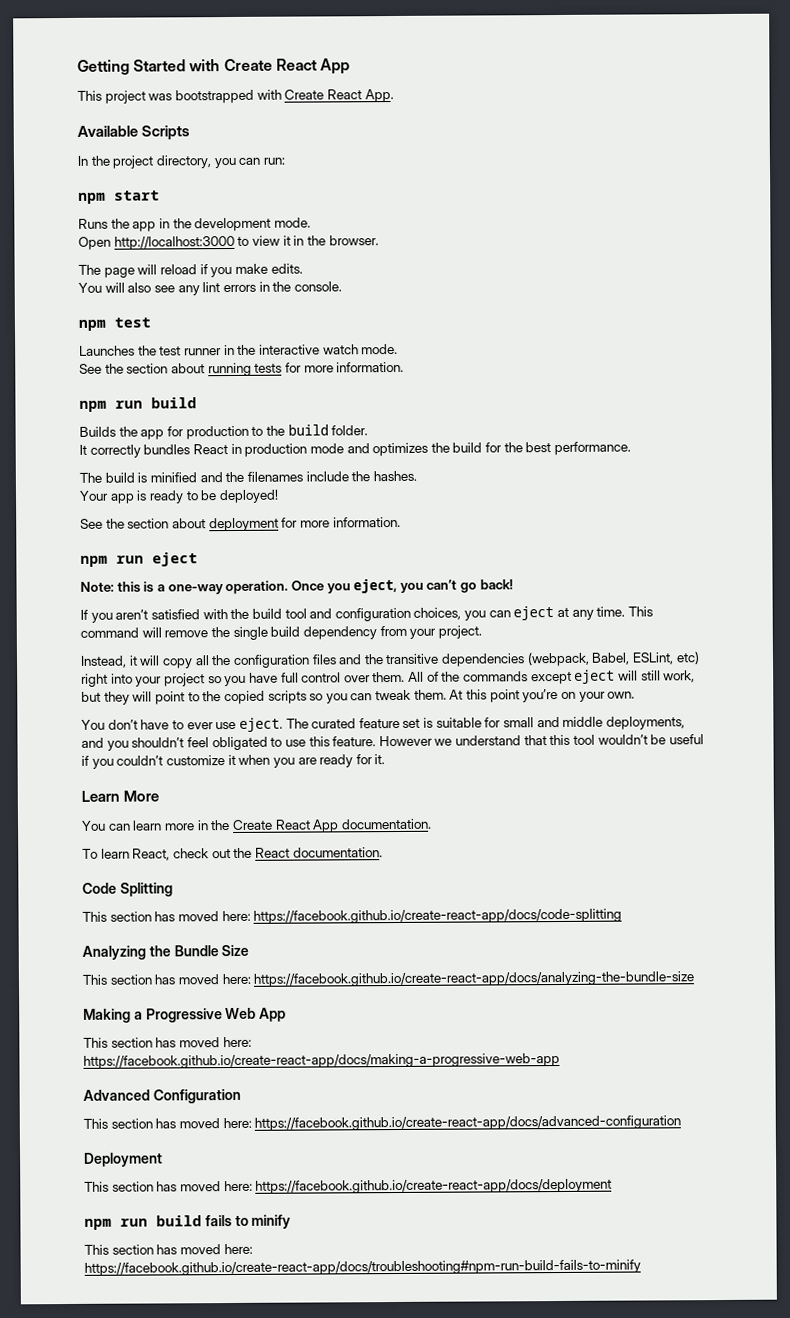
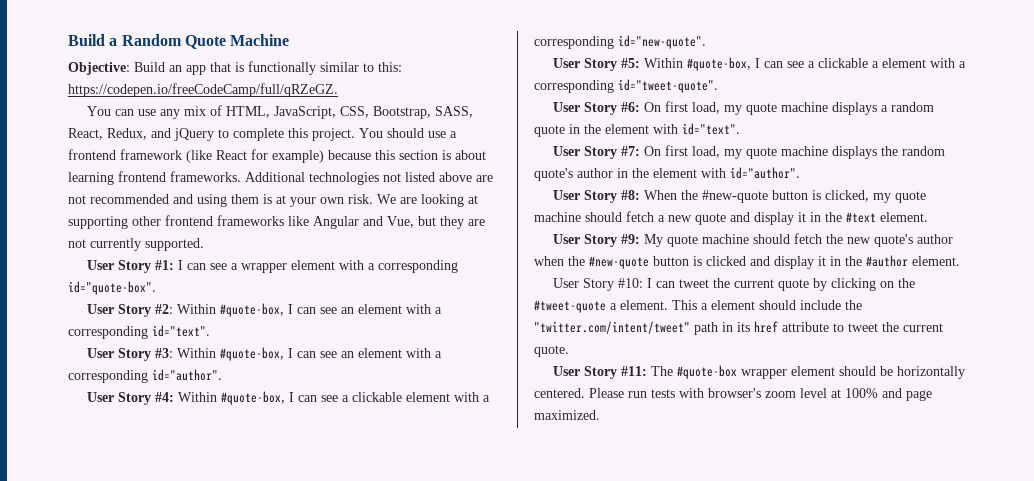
- Getting Started with Create React App
- This project was bootstrapped with Create React App.
- Available Scripts
- In the project directory, you can run:
- npm start
- Runs the app in the development mode.
- Open http://localhost:3000 to view it in the browser.
- The page will reload if you make edits.
- You will also see any lint errors in the console.
- npm test
- Launches the test runner in the interactive watch mode.
- See the section about running tests for more information.
- npm run build
- Builds the app for production to the build folder.
- It correctly bundles React in production mode and optimizes the build for the best performance.
- The build is minified and the filenames include the hashes.
- Your app is ready to be deployed!
- See the section about deployment for more information.
- npm run eject
- Note: this is a one-way operation. Once you eject, you can’t go back!
- If you aren’t satisfied with the build tool and configuration choices, you can eject at any time. This command will remove the single build dependency from your project.
- Instead, it will copy all the configuration files and the transitive dependencies (webpack, Babel, ESLint, etc) right into your project so you have full control over them. All of the commands except eject will still work, but they will point to the copied scripts so you can tweak them. At this point you’re on your own.
- You don’t have to ever use eject. The curated feature set is suitable for small and middle deployments, and you shouldn’t feel obligated to use this feature. However we understand that this tool wouldn’t be useful if you couldn’t customize it when you are ready for it.
- Learn More
- You can learn more in the Create React App documentation.
- To learn React, check out the React documentation.
- Code Splitting
- This section has moved here: https://facebook.github.io/create-react-app/docs/code-splitting
- Analyzing the Bundle Size
- This section has moved here: https://facebook.github.io/create-react-app/docs/analyzing-the-bundle-size
- Making a Progressive Web App
- This section has moved here: https://facebook.github.io/create-react-app/docs/making-a-progressive-web-app
- Advanced Configuration
- This section has moved here: https://facebook.github.io/create-react-app/docs/advanced-configuration
- Deployment
- This section has moved here: https://facebook.github.io/create-react-app/docs/deployment
- npm run build fails to minify
- This section has moved here: https://facebook.github.io/create-react-app/docs/troubleshooting#npm-run-build-fails-to-minify
+ Build a Random Quote Machine
+ Objective: Build an app that is functionally similar to this: https://codepen.io/freeCodeCamp/full/qRZeGZ.
+ You can use any mix of HTML, JavaScript, CSS, Bootstrap, SASS, React, Redux, and jQuery to complete this project. You should use a frontend framework (like React for example) because this section is about learning frontend frameworks. Additional technologies not listed above are not recommended and using them is at your own risk. We are looking at supporting other frontend frameworks like Angular and Vue, but they are not currently supported.
+ User Story #1: I can see a wrapper element with a corresponding id="quote-box".
+ User Story #2: Within #quote-box, I can see an element with a corresponding id="text".
+ User Story #3: Within #quote-box, I can see an element with a corresponding id="author".
+ User Story #4: Within #quote-box, I can see a clickable element with a corresponding id="new-quote".
+ User Story #5: Within #quote-box, I can see a clickable a element with a corresponding id="tweet-quote".
+ User Story #6: On first load, my quote machine displays a random quote in the element with id="text".
+ User Story #7: On first load, my quote machine displays the random quote's author in the element with id="author".
+ User Story #8: When the #new-quote button is clicked, my quote machine should fetch a new quote and display it in the #text element.
+ User Story #9: My quote machine should fetch the new quote's author when the #new-quote button is clicked and display it in the #author element.
+ User Story #10: I can tweet the current quote by clicking on the #tweet-quote a element. This a element should include the "twitter.com/intent/tweet" path in its href attribute to tweet the current quote.
+ User Story #11: The #quote-box wrapper element should be horizontally centered. Please run tests with browser's zoom level at 100% and page maximized.

